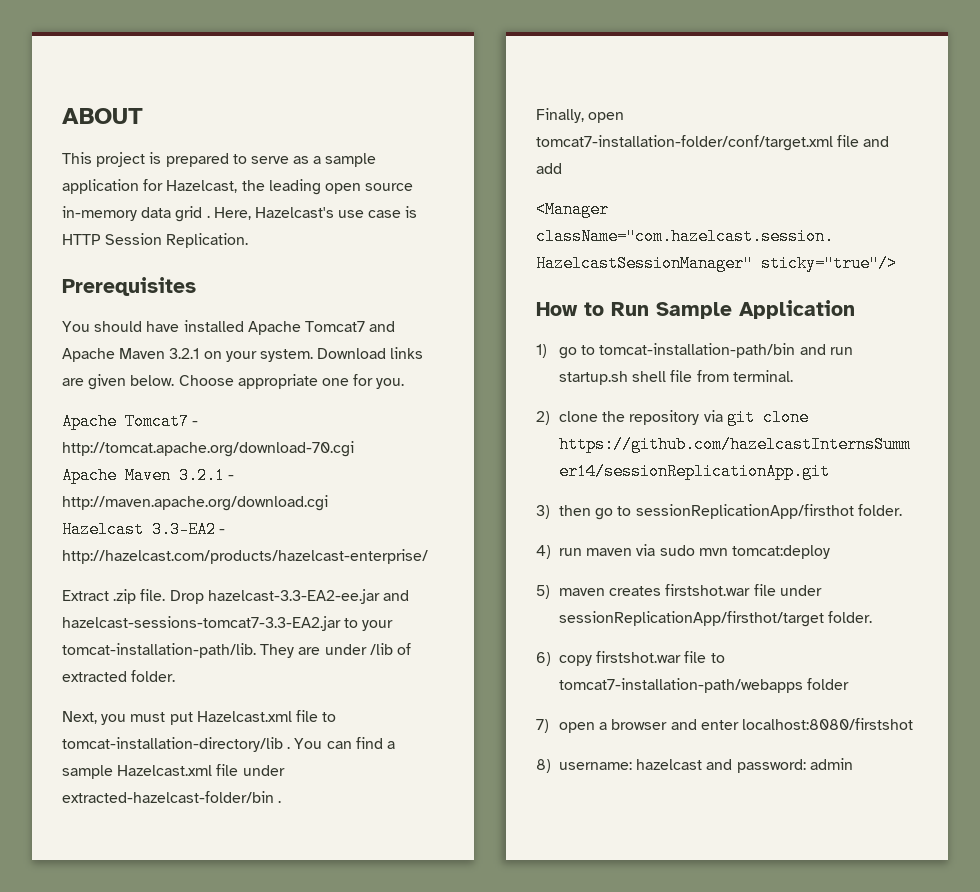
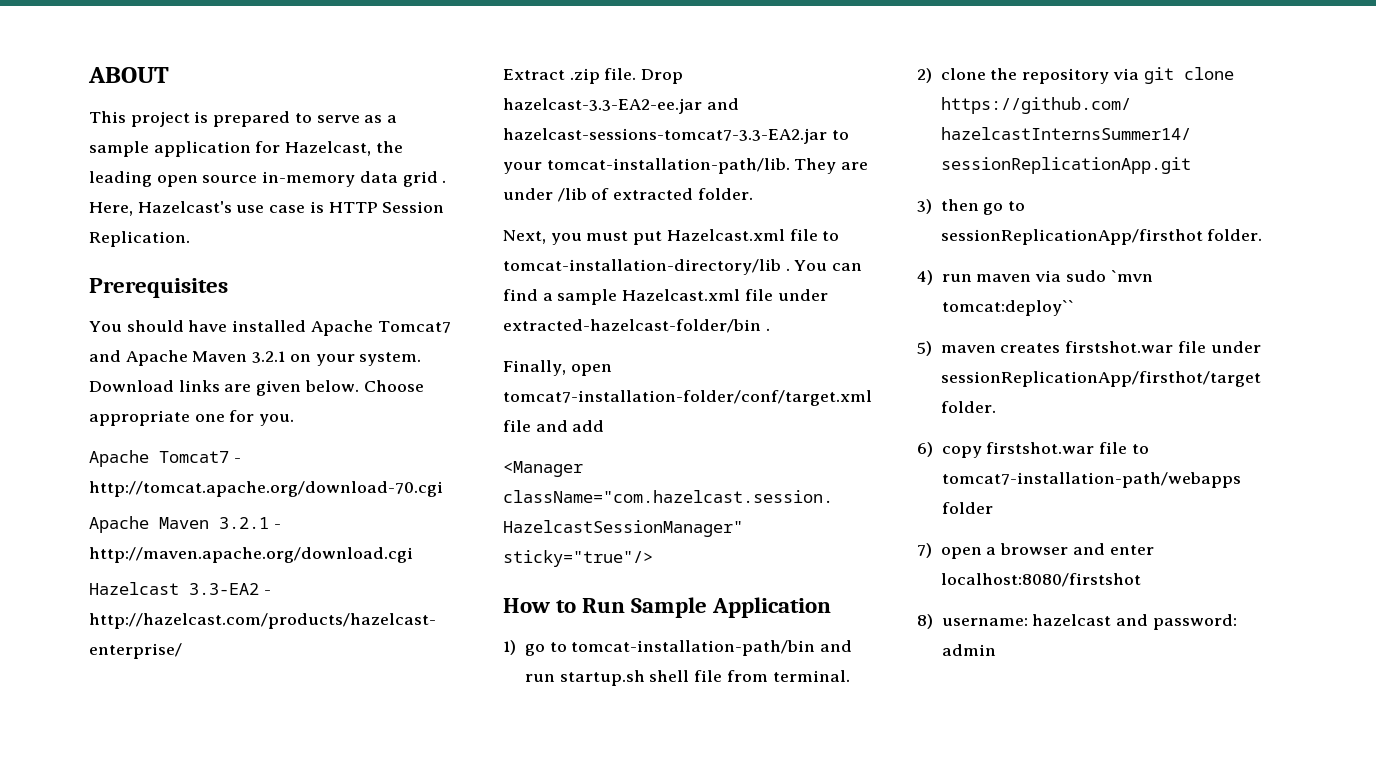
- 4) run maven via sudo mvn tomcat:deploy
+ 4) run maven via sudo `mvn tomcat:deploy``

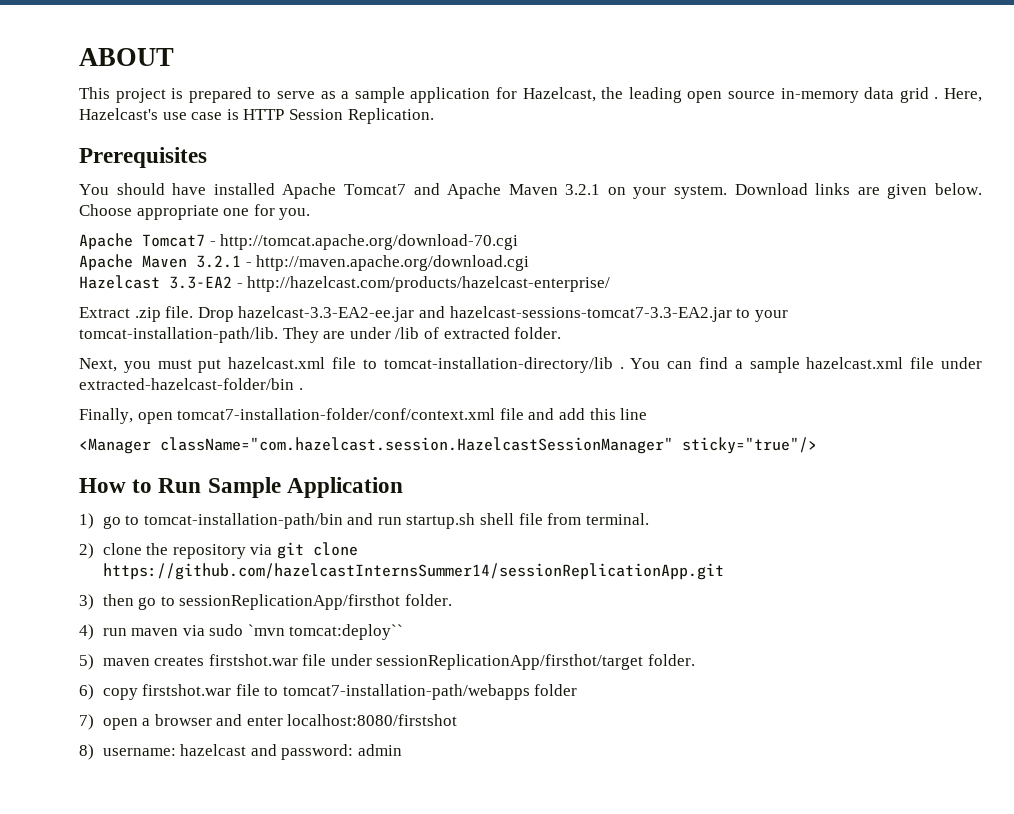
- Next, you must put Hazelcast.xml file to tomcat-installation-directory/lib .
+ Next, you must put hazelcast.xml file to tomcat-installation-directory/lib .
- You can find a sample Hazelcast.xml file under extracted-hazelcast-folder/bin .
+ You can find a sample hazelcast.xml file under extracted-hazelcast-folder/bin .
- Finally, open tomcat7-installation-folder/conf/target.xml file and add
+ Finally, open tomcat7-installation-folder/conf/context.xml file and add this line

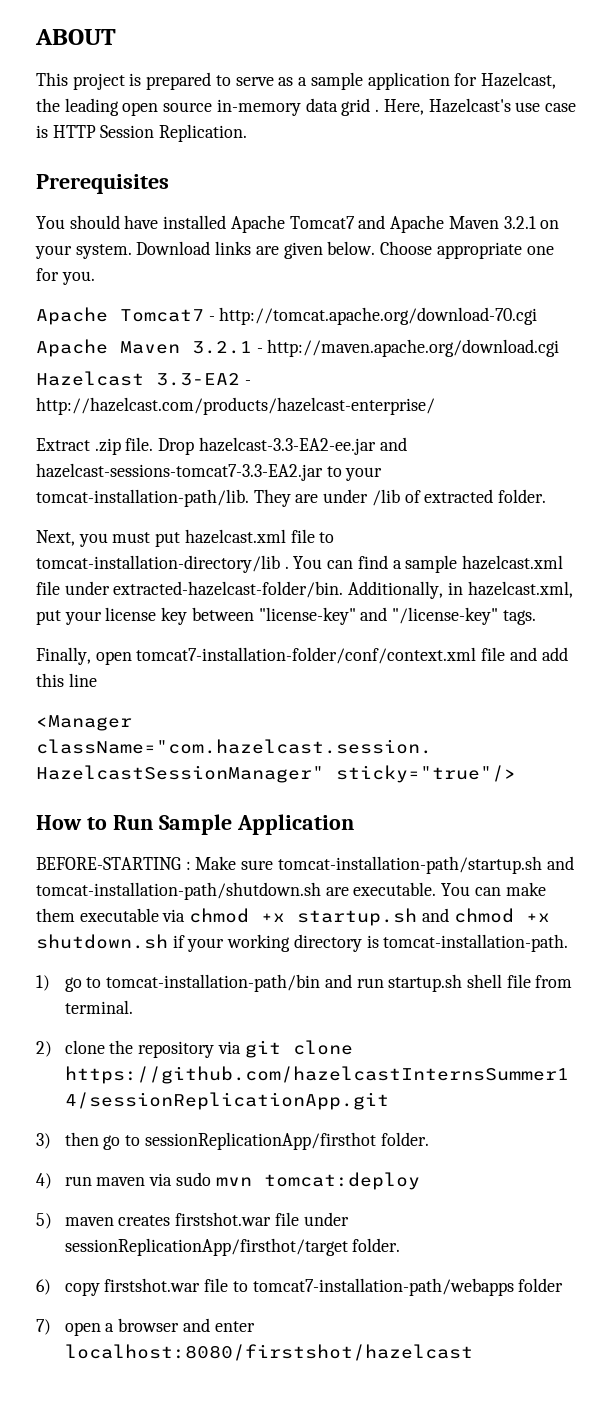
- You can find a sample hazelcast.xml file under extracted-hazelcast-folder/bin .
+ You can find a sample hazelcast.xml file under extracted-hazelcast-folder/bin. Additionally, in hazelcast.xml, put your license key between "license-key" and "/license-key" tags.
+ BEFORE-STARTING : Make sure tomcat-installation-path/startup.sh and tomcat-installation-path/shutdown.sh are executable. You can make them executable via chmod +x startup.sh and chmod +x shutdown.sh if your working directory is tomcat-installation-path.
- 4) run maven via sudo `mvn tomcat:deploy``
+ 4) run maven via sudo mvn tomcat:deploy
- 7) open a browser and enter localhost:8080/firstshot
- 8) username: hazelcast and password: admin
+ 7) open a browser and enter localhost:8080/firstshot/hazelcast

